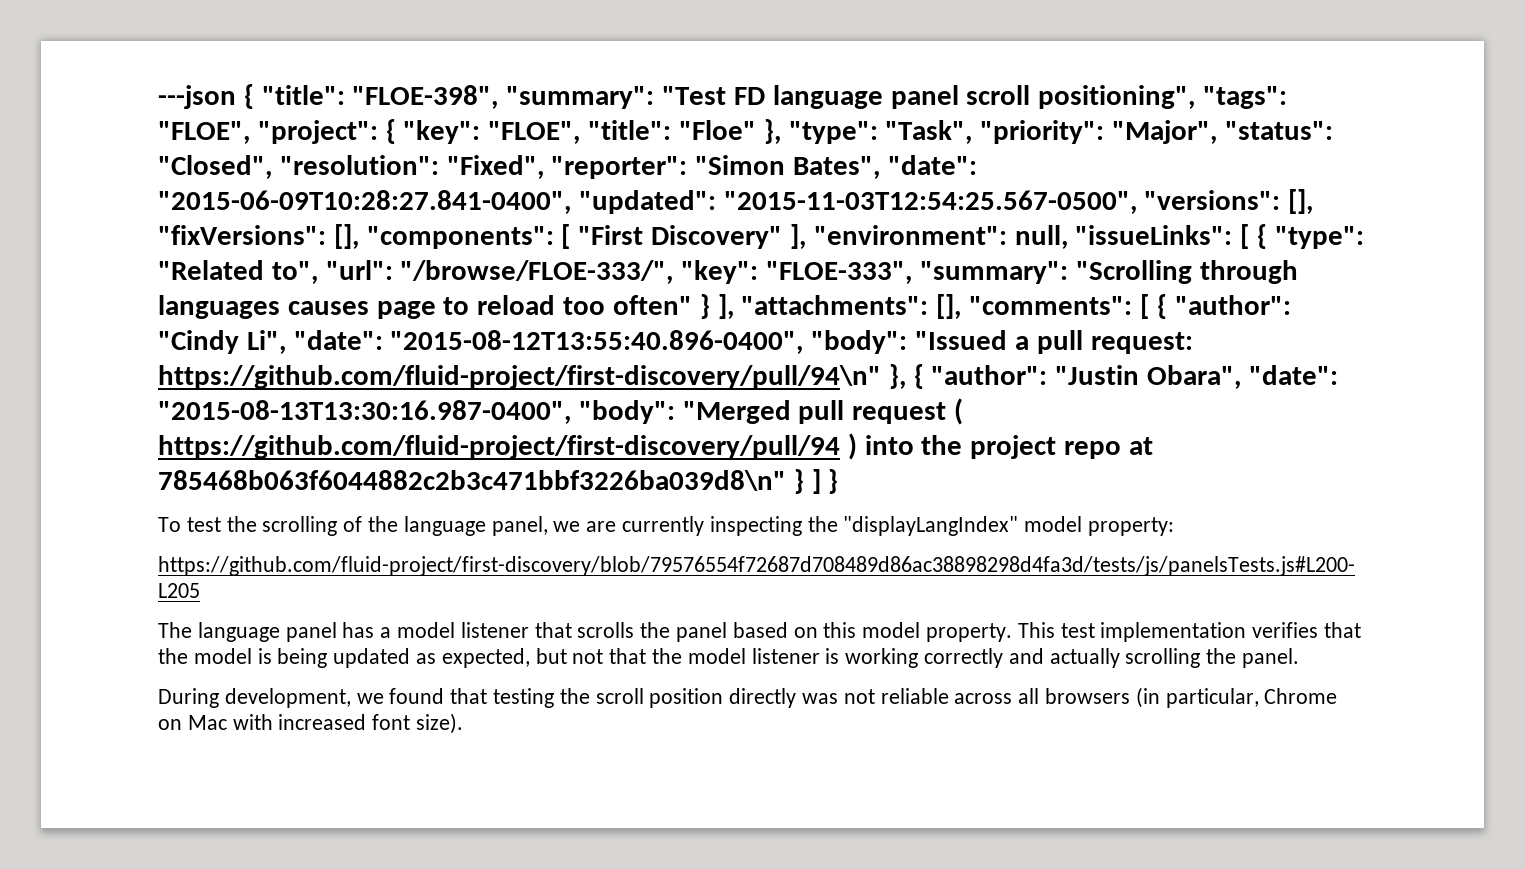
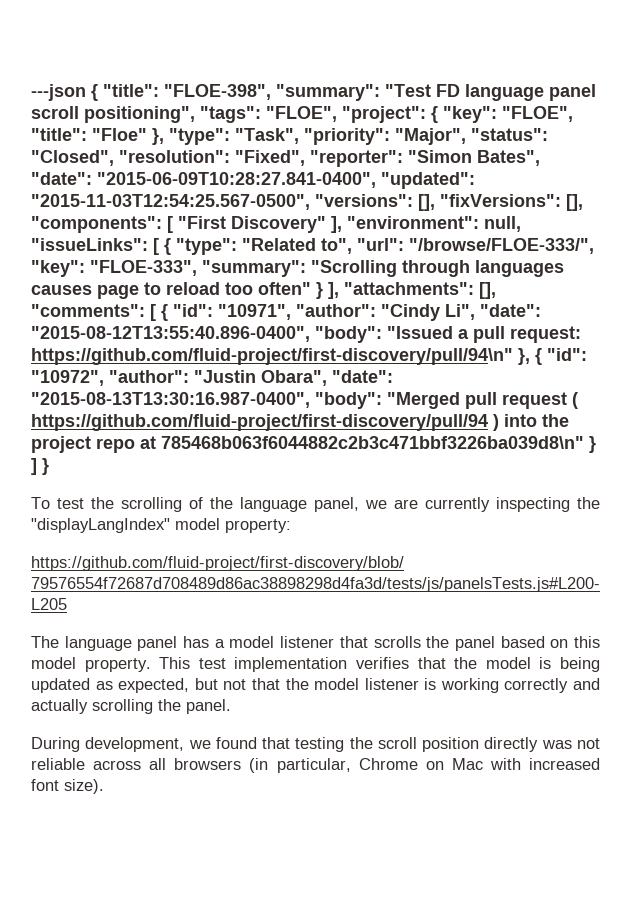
- [ { "author":
+ [ { "id": "10971", "author":
- https://github.com/fluid-project/first-discovery/pull/94\n" }, { "author":
+ https://github.com/fluid-project/first-discovery/pull/94\n" }, { "id": "10972", "author":

